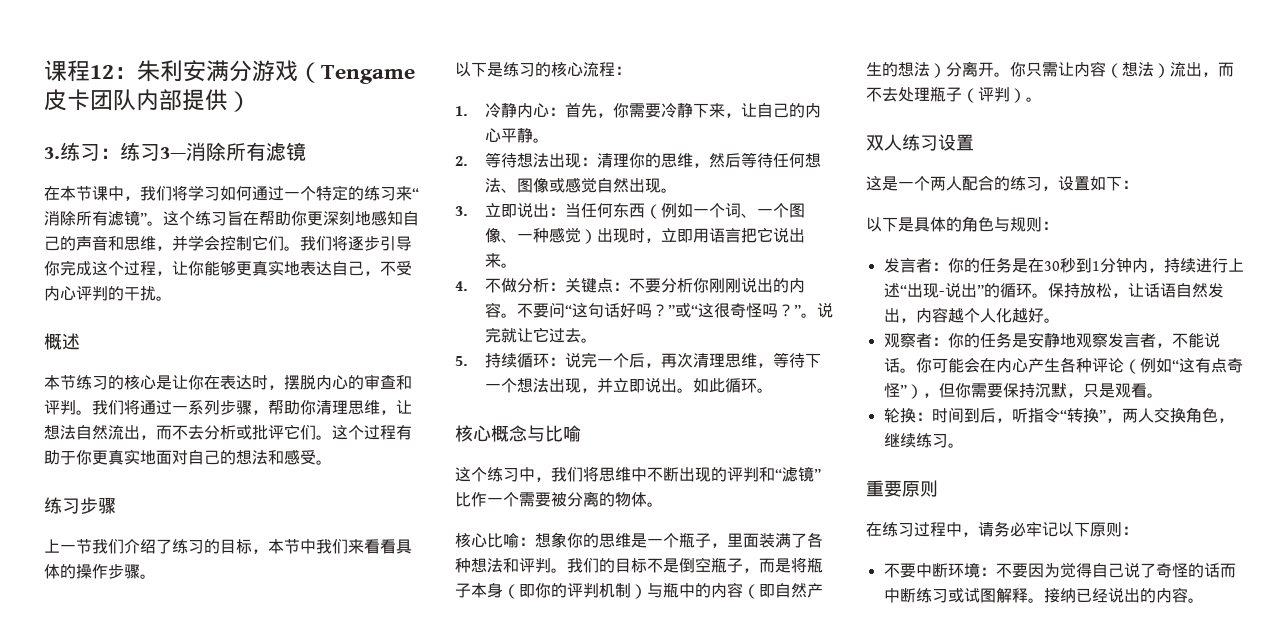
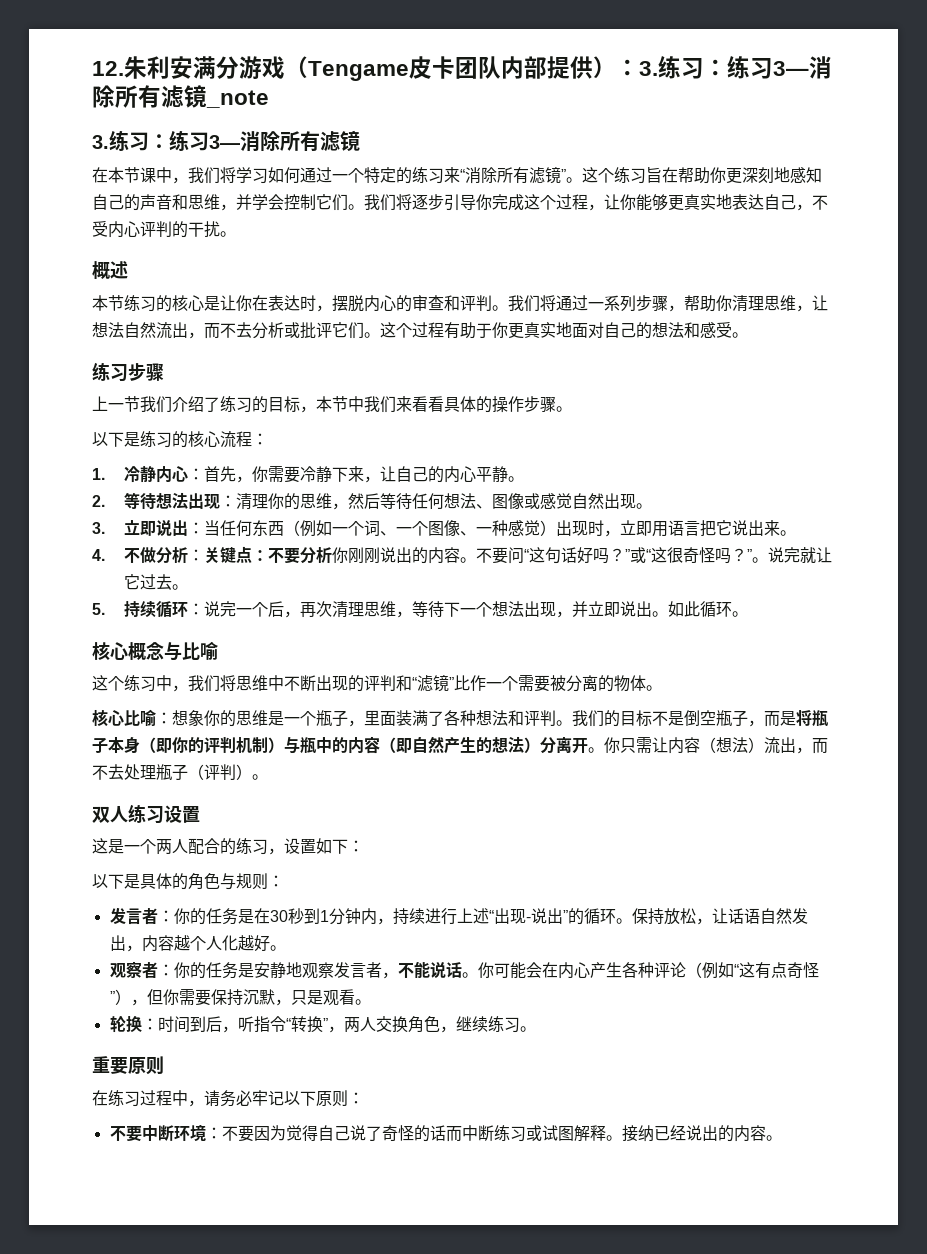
- 课程12：朱利安满分游戏（Tengame皮卡团队内部提供）
+ 12.朱利安满分游戏（Tengame皮卡团队内部提供）：3.练习：练习3—消除所有滤镜_note

